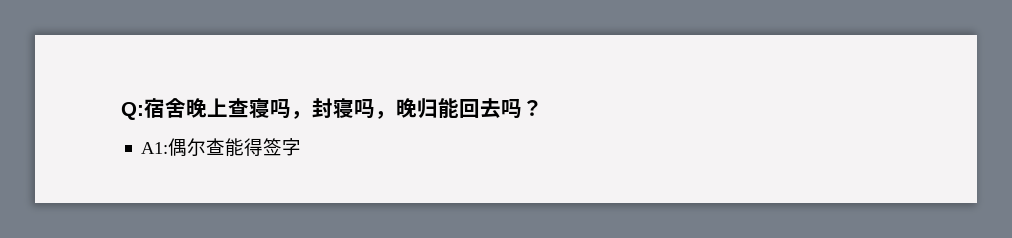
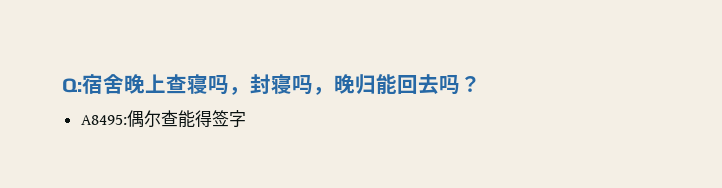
- A1:偶尔查能得签字
+ A8495:偶尔查能得签字

